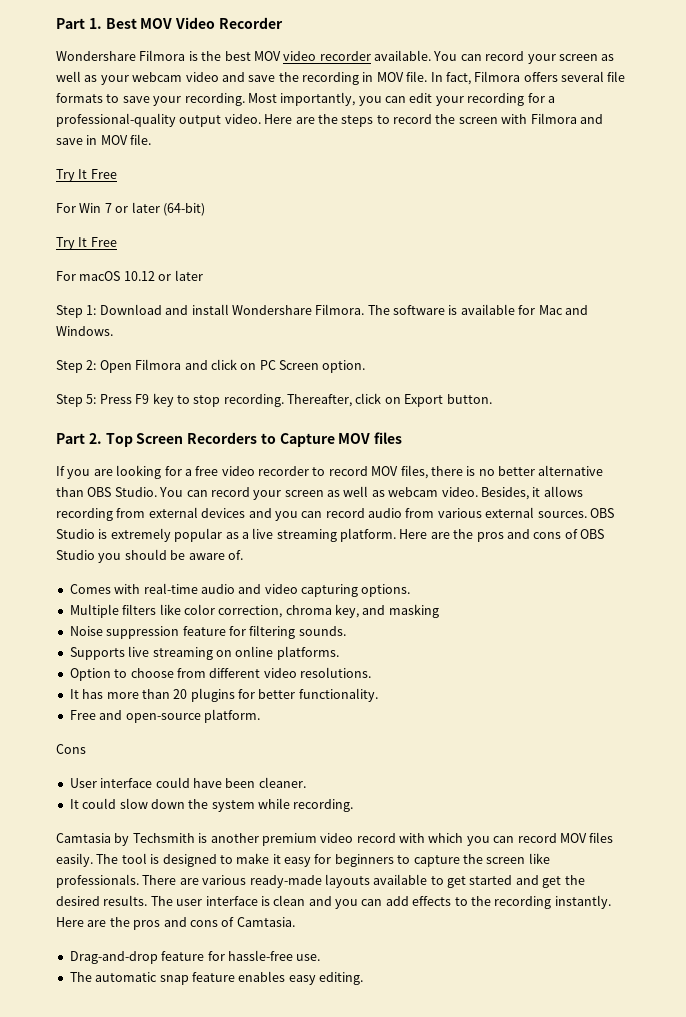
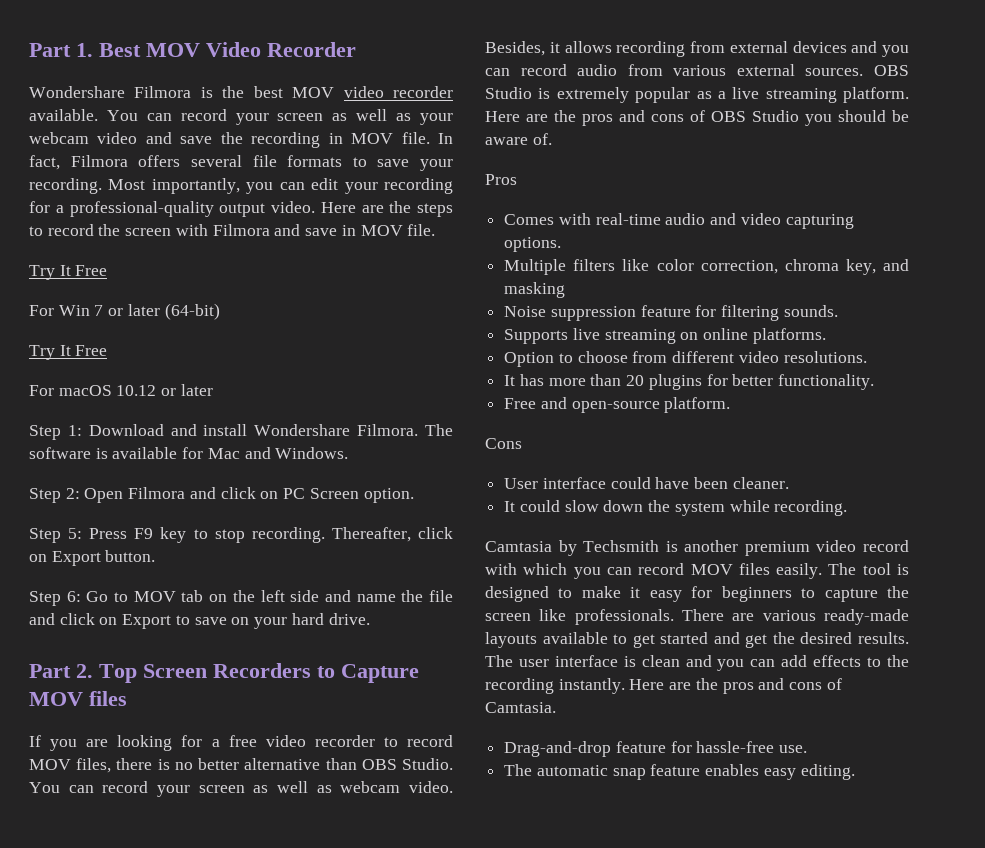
+ Step 6: Go to MOV tab on the left side and name the file and click on Export to save on your hard drive.
+ Pros

